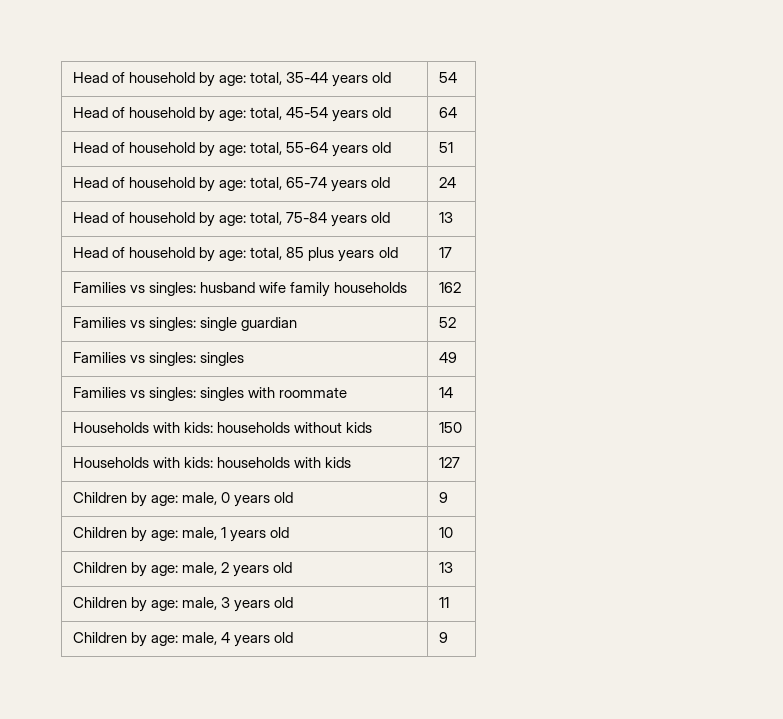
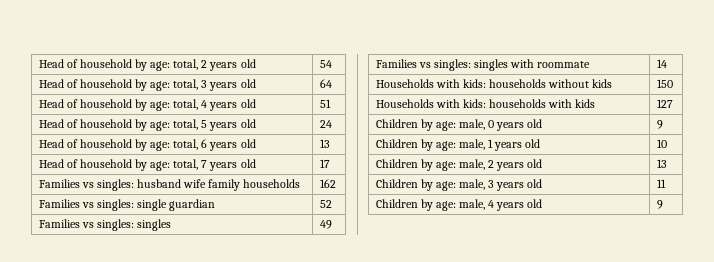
- Head of household by age: total, 35-44 years old | 54
+ Head of household by age: total, 2 years old | 54
- Head of household by age: total, 45-54 years old | 64
+ Head of household by age: total, 3 years old | 64
- Head of household by age: total, 55-64 years old | 51
+ Head of household by age: total, 4 years old | 51
- Head of household by age: total, 65-74 years old | 24
+ Head of household by age: total, 5 years old | 24
- Head of household by age: total, 75-84 years old | 13
+ Head of household by age: total, 6 years old | 13
- Head of household by age: total, 85 plus years old | 17
+ Head of household by age: total, 7 years old | 17

